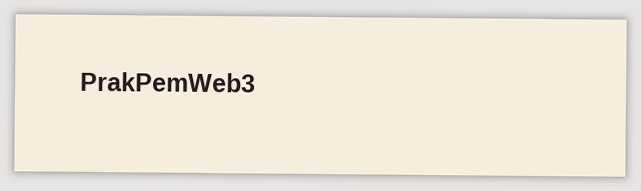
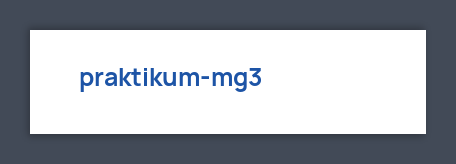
- PrakPemWeb3
+ praktikum-mg3

